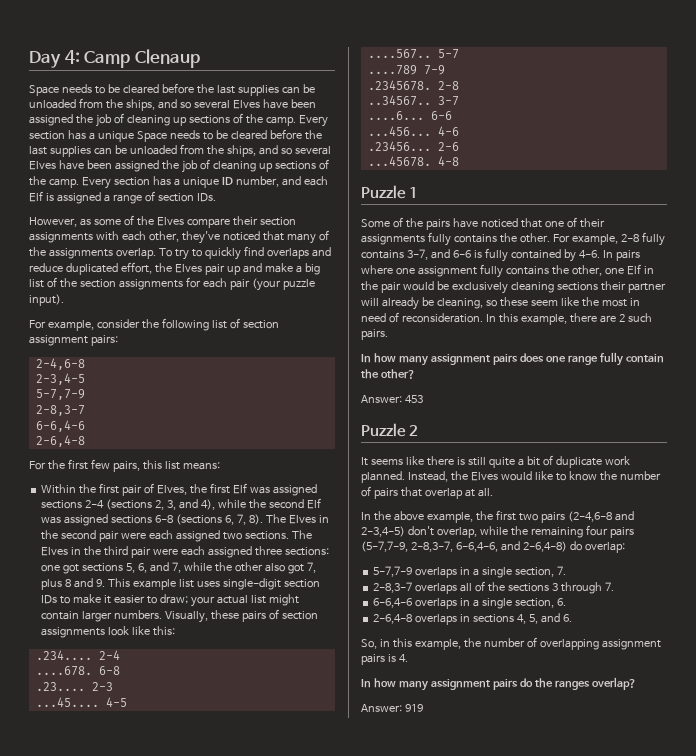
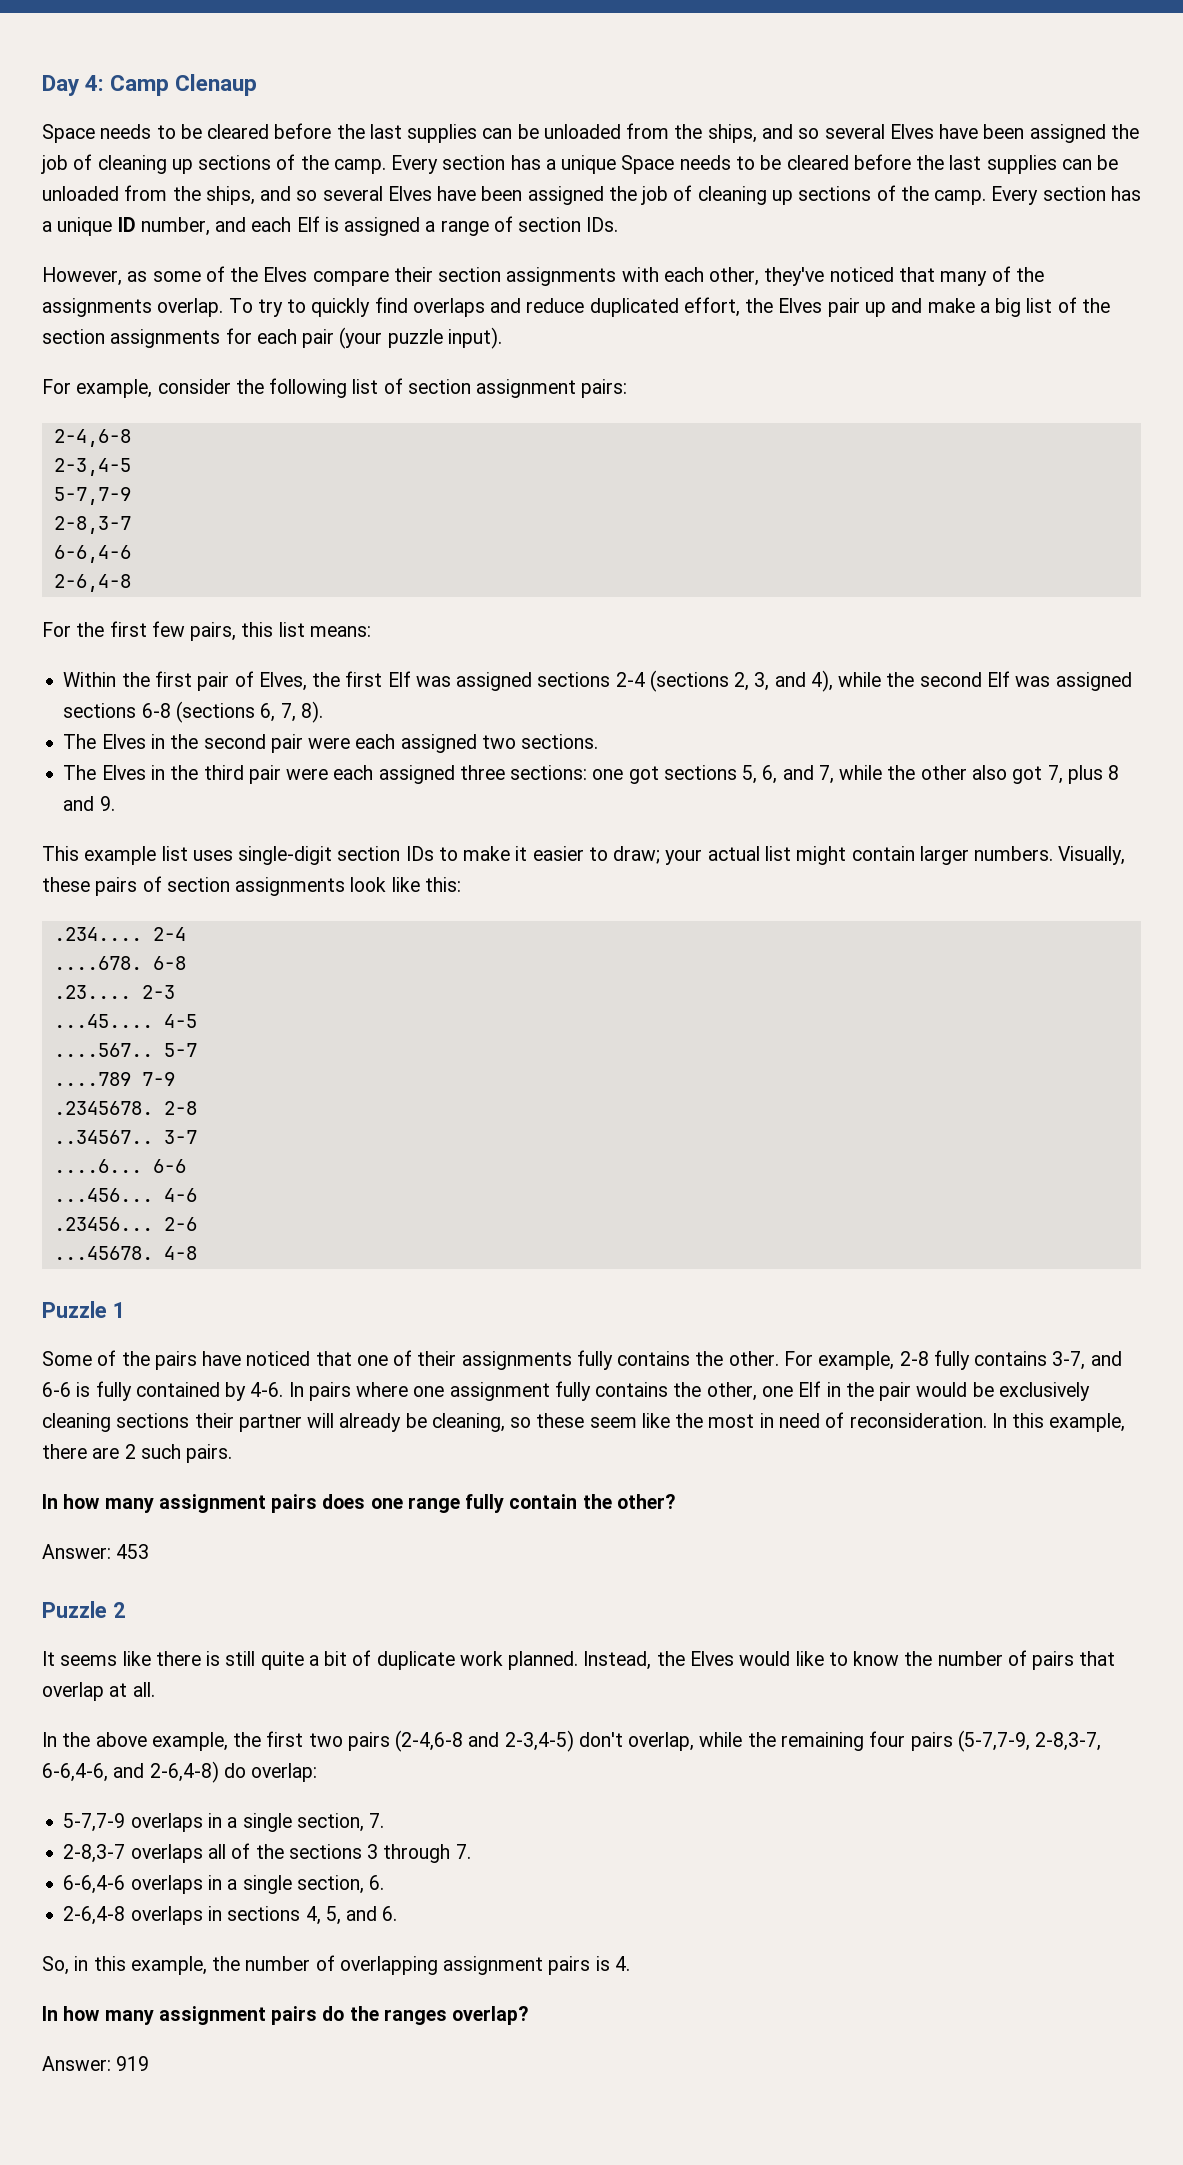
- Within the first pair of Elves, the first Elf was assigned sections 2-4 (sections 2, 3, and 4), while the second Elf was assigned sections 6-8 (sections 6, 7, 8). The Elves in the second pair were each assigned two sections. The Elves in the third pair were each assigned three sections:
+ Within the first pair of Elves, the first Elf was assigned sections 2-4 (sections 2, 3, and 4), while the second Elf was assigned sections 6-8 (sections 6, 7, 8).
+ The Elves in the second pair were each assigned two sections.
+ The Elves in the third pair were each assigned three sections:
- one got sections 5, 6, and 7, while the other also got 7, plus 8 and 9. This example list uses single-digit section IDs to make it easier to draw;
+ one got sections 5, 6, and 7, while the other also got 7, plus 8 and 9.
+ This example list uses single-digit section IDs to make it easier to draw;

